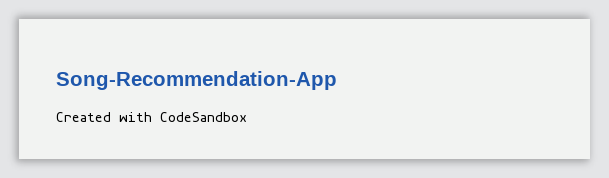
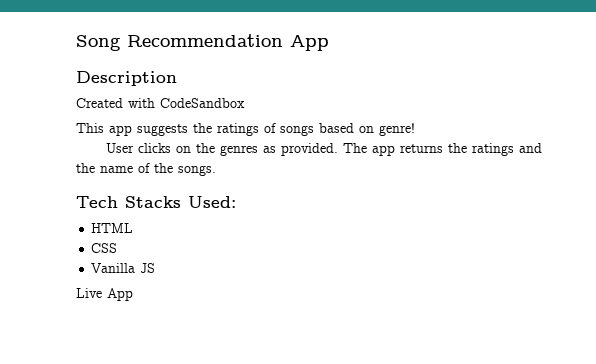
- Song-Recommendation-App
+ Song Recommendation App
+ Description
+ This app suggests the ratings of songs based on genre!
+ User clicks on the genres as provided. The app returns the ratings and the name of the songs.
+ Tech Stacks Used:
+ HTML
+ CSS
+ Vanilla JS
+ Live App

